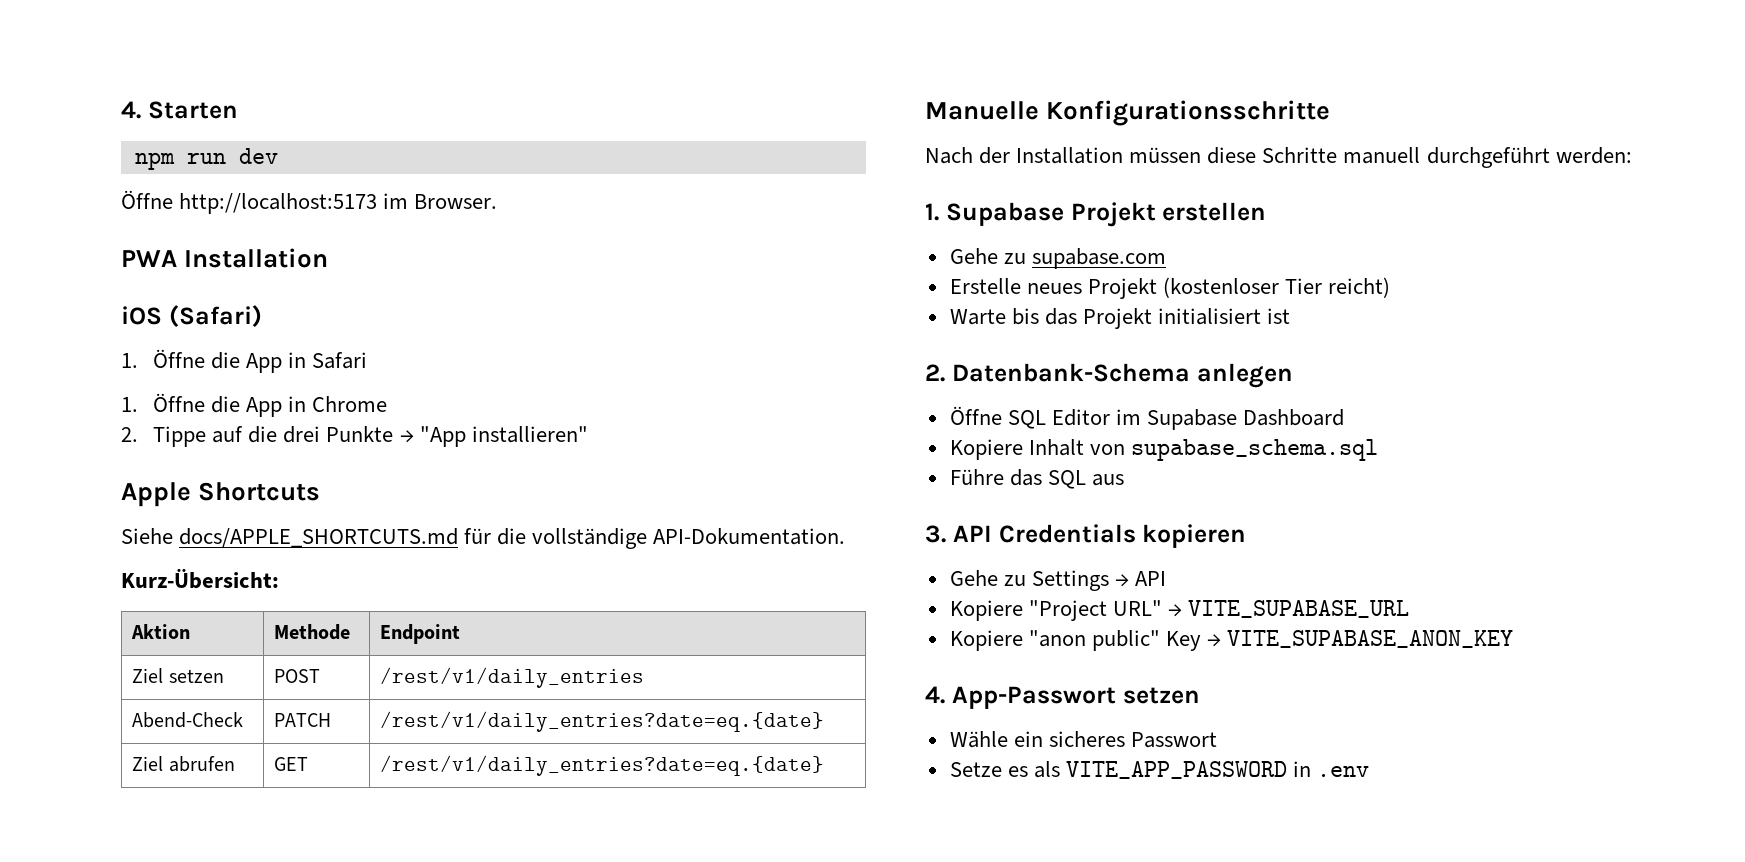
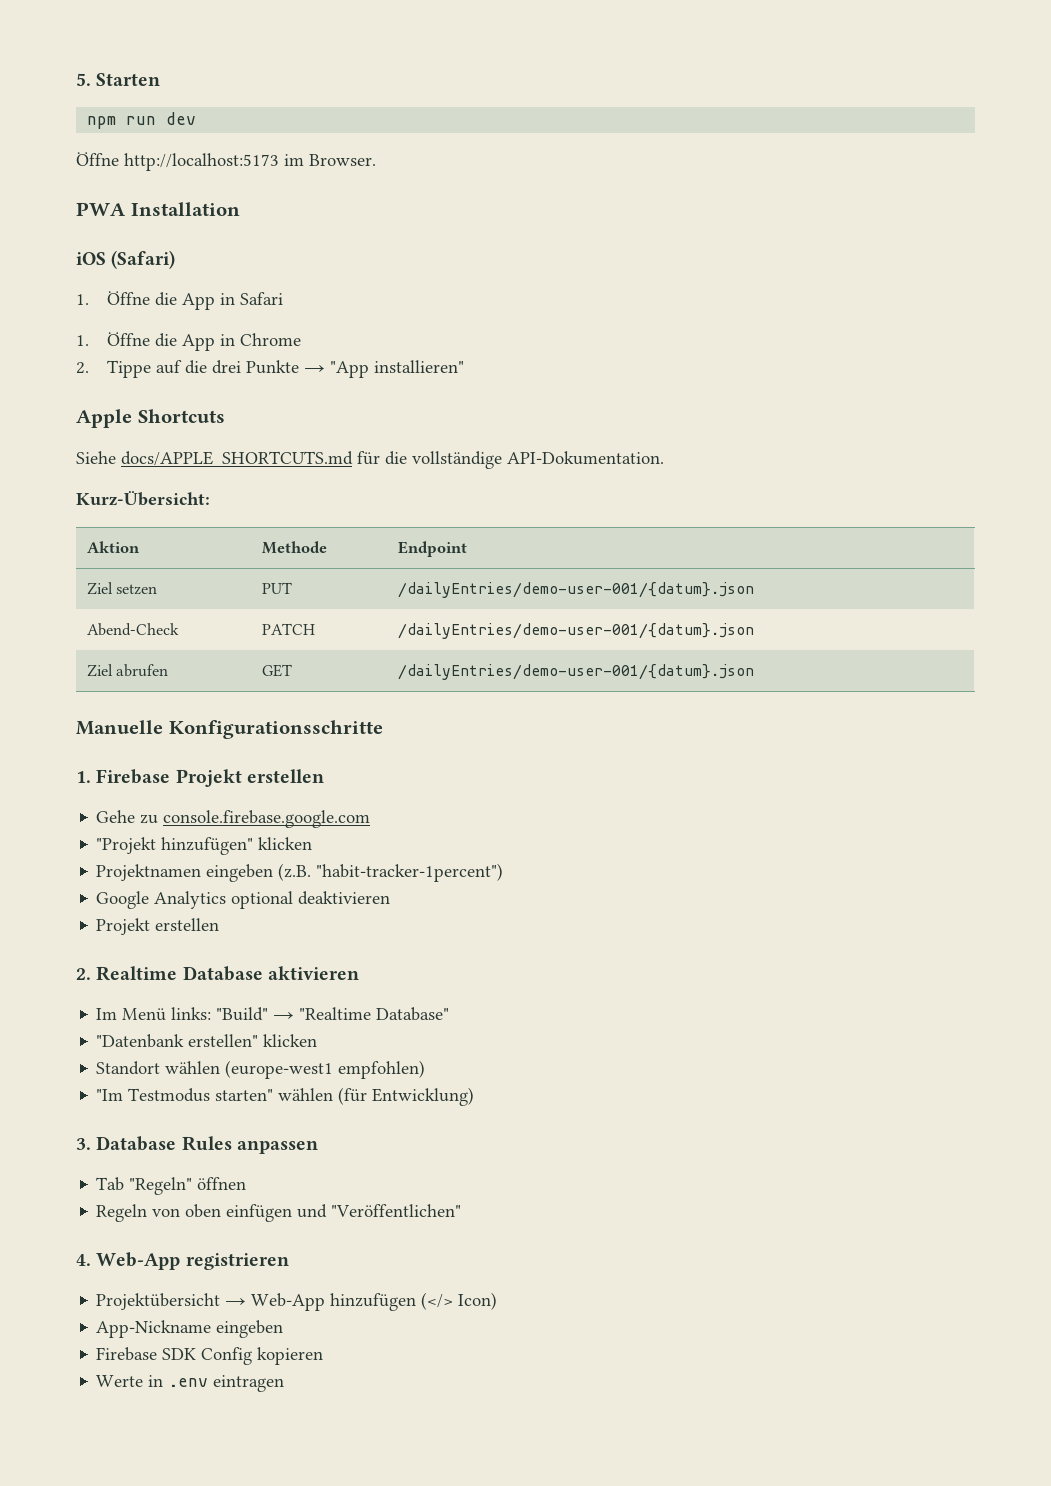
- 4. Starten
+ 5. Starten
- Ziel setzen | POST | /rest/v1/daily_entries
+ Ziel setzen | PUT | /dailyEntries/demo-user-001/{datum}.json
- Abend-Check | PATCH | /rest/v1/daily_entries?date=eq.{date}
+ Abend-Check | PATCH | /dailyEntries/demo-user-001/{datum}.json
- Ziel abrufen | GET | /rest/v1/daily_entries?date=eq.{date}
+ Ziel abrufen | GET | /dailyEntries/demo-user-001/{datum}.json
- Nach der Installation müssen diese Schritte manuell durchgeführt werden:
- 1. Supabase Projekt erstellen
+ 1. Firebase Projekt erstellen
- Gehe zu supabase.com
- Erstelle neues Projekt (kostenloser Tier reicht)
- Warte bis das Projekt initialisiert ist
- 2. Datenbank-Schema anlegen
- Öffne SQL Editor im Supabase Dashboard
- Kopiere Inhalt von supabase_schema.sql
- Führe das SQL aus
- 3. API Credentials kopieren
- Gehe zu Settings → API
- Kopiere "Project URL" → VITE_SUPABASE_URL
- Kopiere "anon public" Key → VITE_SUPABASE_ANON_KEY
- 4. App-Passwort setzen
- Wähle ein sicheres Passwort
- Setze es als VITE_APP_PASSWORD in .env
+ Gehe zu console.firebase.google.com
+ "Projekt hinzufügen" klicken
+ Projektnamen eingeben (z.B. "habit-tracker-1percent")
+ Google Analytics optional deaktivieren
+ Projekt erstellen
+ 2. Realtime Database aktivieren
+ Im Menü links: "Build" → "Realtime Database"
+ "Datenbank erstellen" klicken
+ Standort wählen (europe-west1 empfohlen)
+ "Im Testmodus starten" wählen (für Entwicklung)
+ 3. Database Rules anpassen
+ Tab "Regeln" öffnen
+ Regeln von oben einfügen und "Veröffentlichen"
+ 4. Web-App registrieren
+ Projektübersicht → Web-App hinzufügen (</> Icon)
+ App-Nickname eingeben
+ Firebase SDK Config kopieren
+ Werte in .env eintragen

